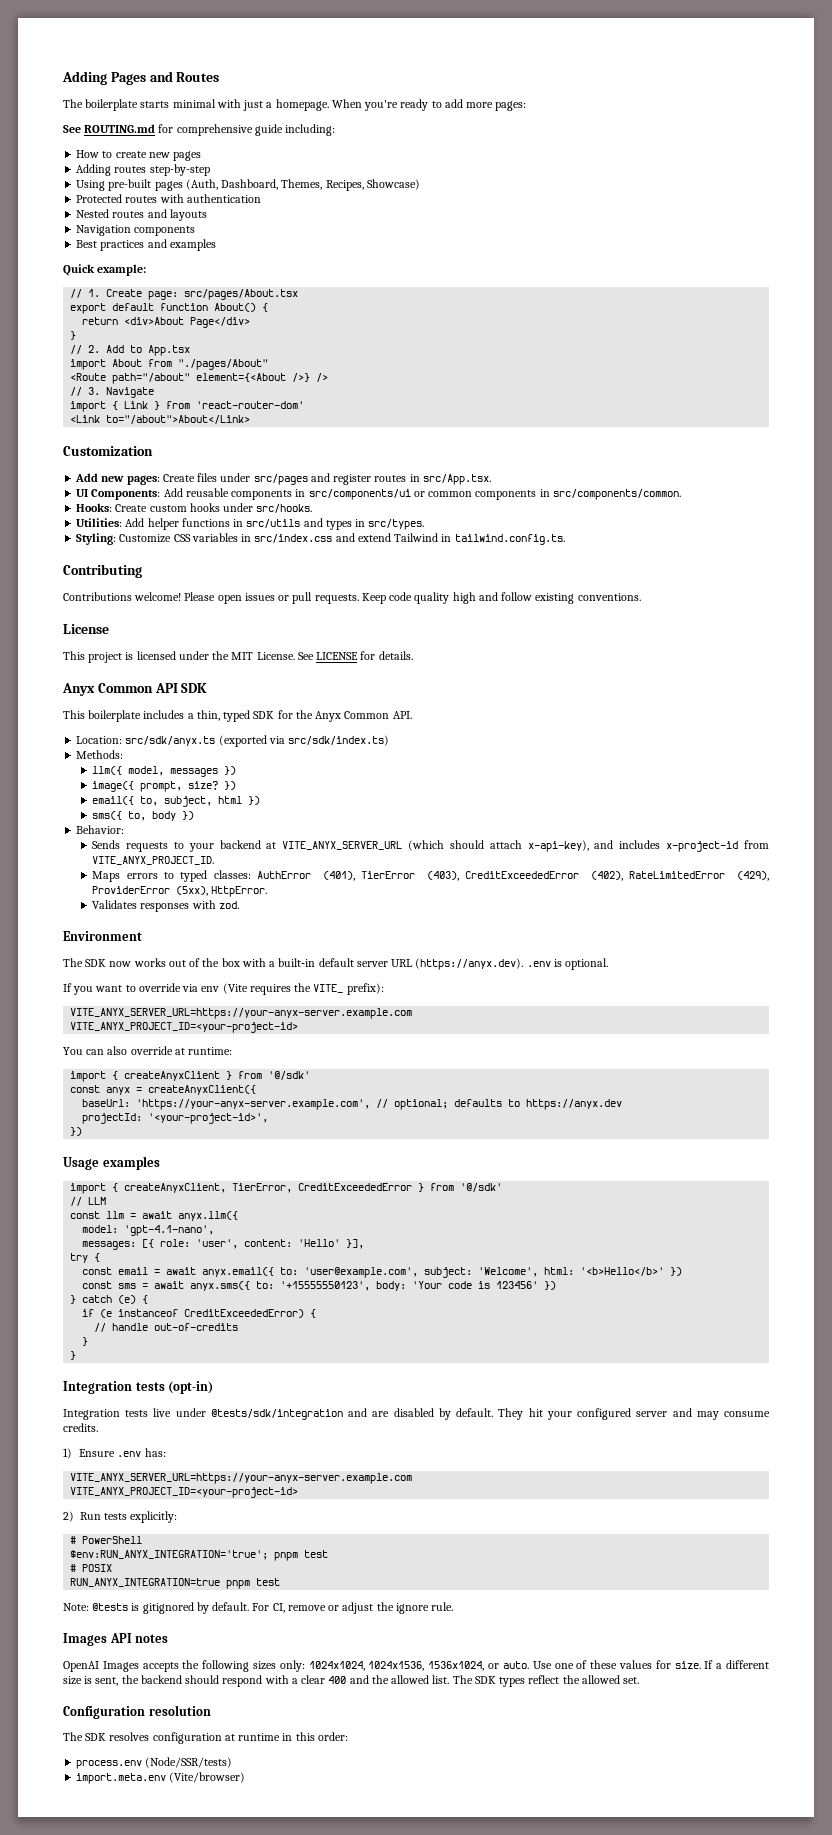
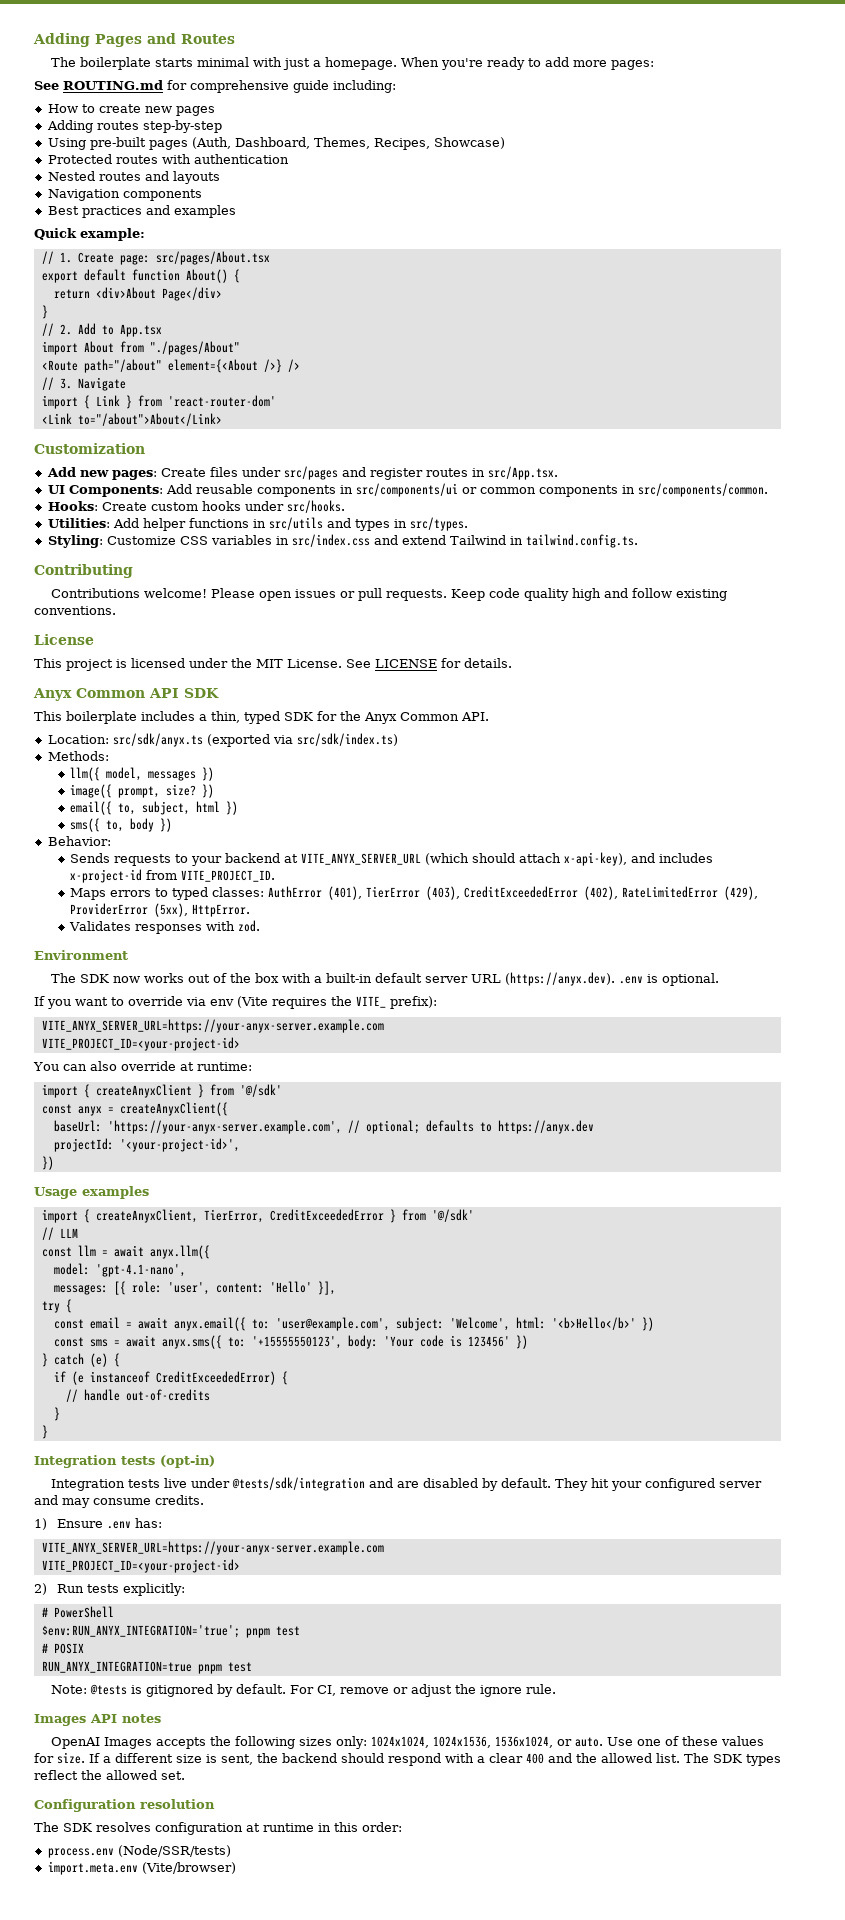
- Sends requests to your backend at VITE_ANYX_SERVER_URL (which should attach x-api-key), and includes x-project-id from VITE_ANYX_PROJECT_ID.
+ Sends requests to your backend at VITE_ANYX_SERVER_URL (which should attach x-api-key), and includes x-project-id from VITE_PROJECT_ID.
  If you want to override via env (Vite requires the VITE_ prefix):
  VITE_ANYX_SERVER_URL=https://your-anyx-server.example.com
- VITE_ANYX_PROJECT_ID=<your-project-id>
+ VITE_PROJECT_ID=<your-project-id>
  1) Ensure .env has:
  VITE_ANYX_SERVER_URL=https://your-anyx-server.example.com
- VITE_ANYX_PROJECT_ID=<your-project-id>
+ VITE_PROJECT_ID=<your-project-id>

